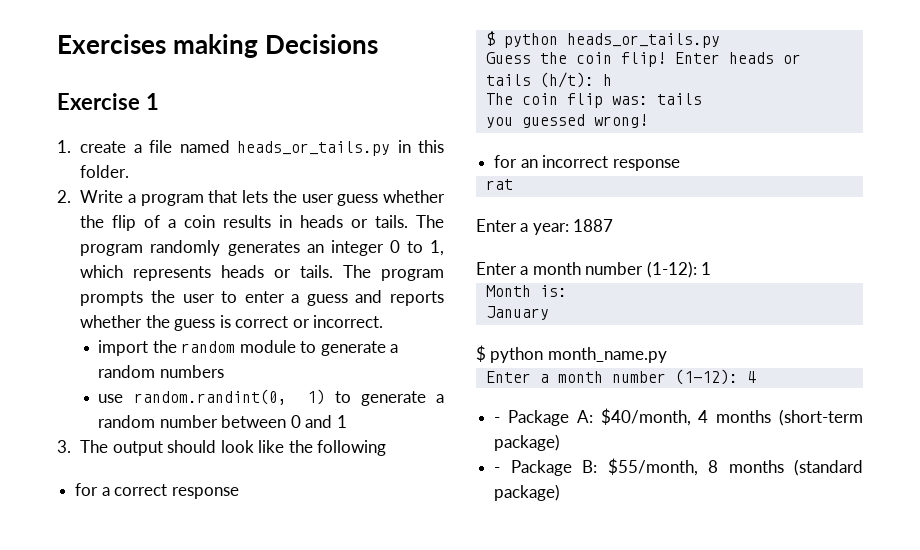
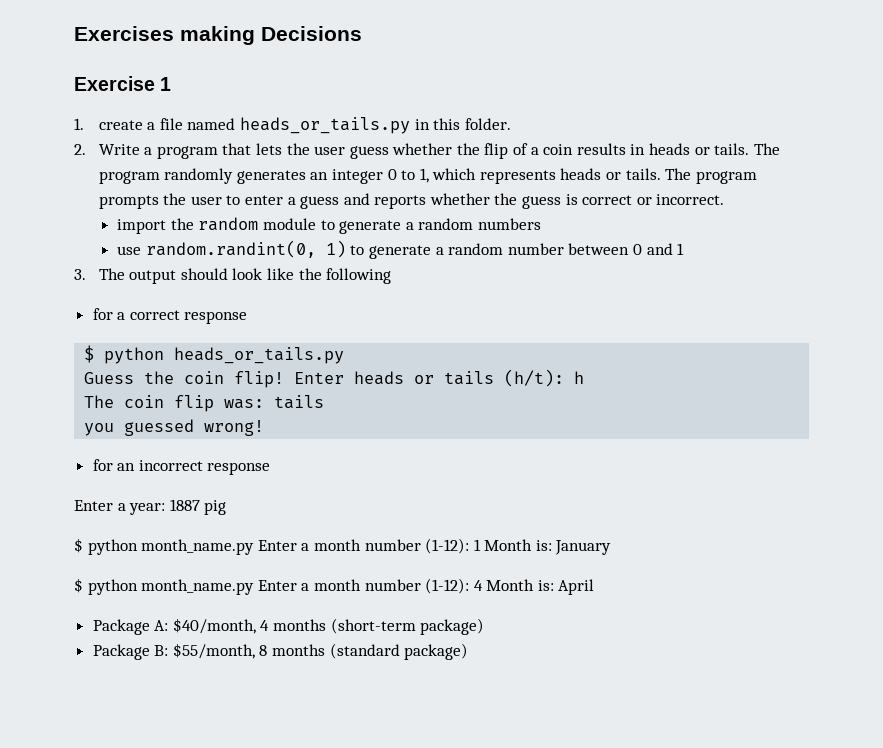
- rat
- Enter a year: 1887
- Enter a month number (1-12): 1
- Month is:
- January
+ Enter a year: 1887 pig
+ $ python month_name.py Enter a month number (1-12): 1 Month is: January
- $ python month_name.py
- Enter a month number (1-12): 4
- - Package A: $40/month, 4 months (short-term package)
+ $ python month_name.py Enter a month number (1-12): 4 Month is: April
+ Package A: $40/month, 4 months (short-term package)
- - Package B: $55/month, 8 months (standard package)
+ Package B: $55/month, 8 months (standard package)

